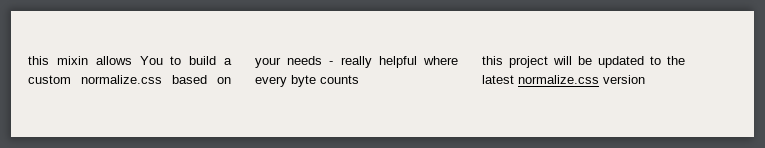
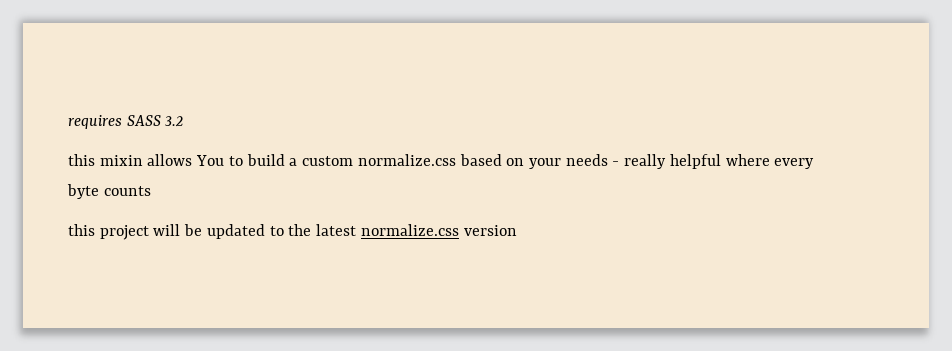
+ requires SASS 3.2

